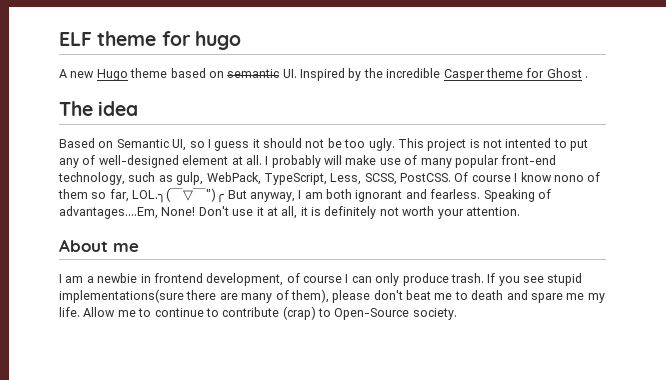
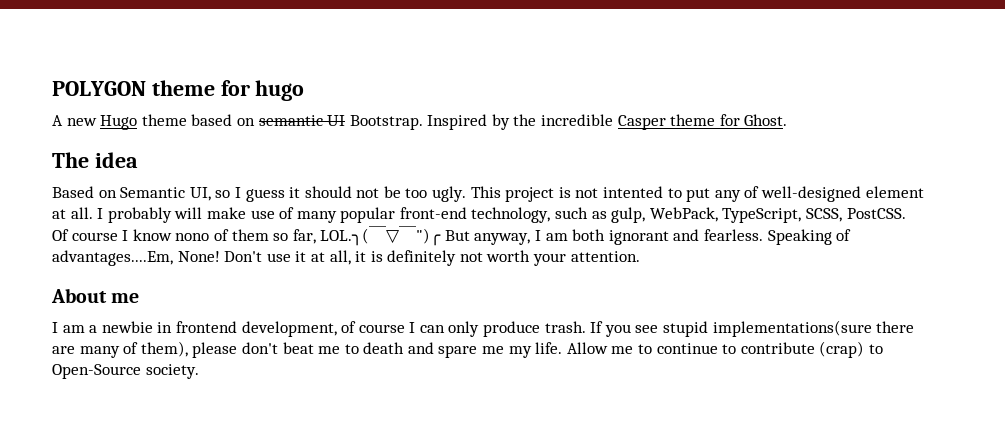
- ELF theme for hugo
+ POLYGON theme for hugo
- A new Hugo theme based on semantic UI. Inspired by the incredible Casper theme for Ghost .
+ A new Hugo theme based on semantic UI Bootstrap. Inspired by the incredible Casper theme for Ghost.
- I probably will make use of many popular front-end technology, such as gulp, WebPack, TypeScript, Less, SCSS, PostCSS.
+ I probably will make use of many popular front-end technology, such as gulp, WebPack, TypeScript, SCSS, PostCSS.

